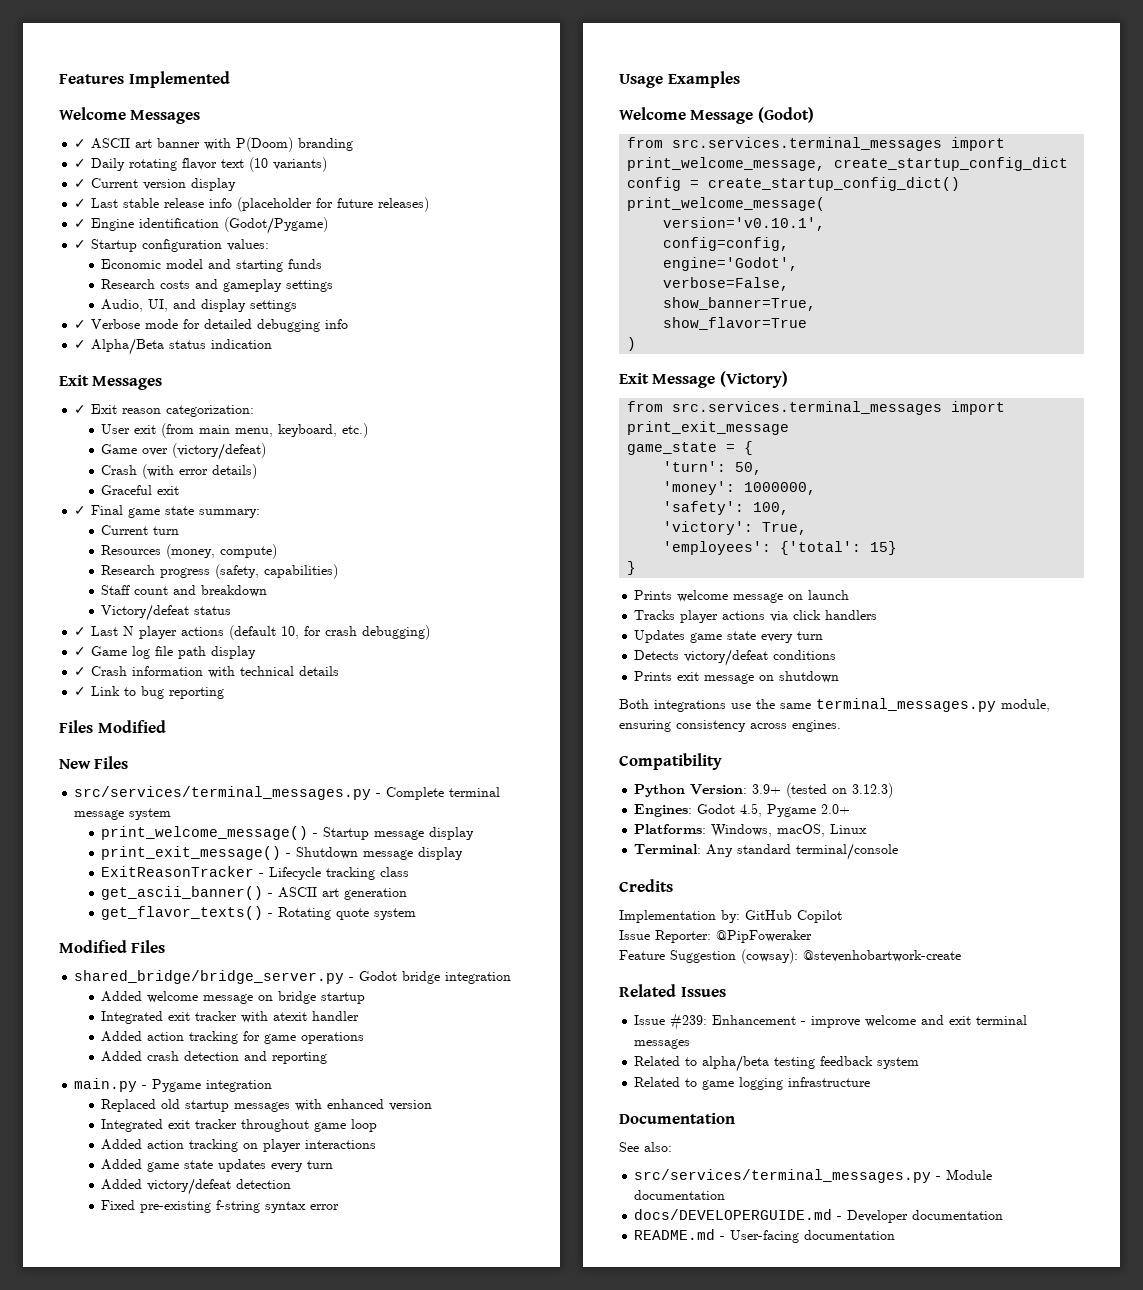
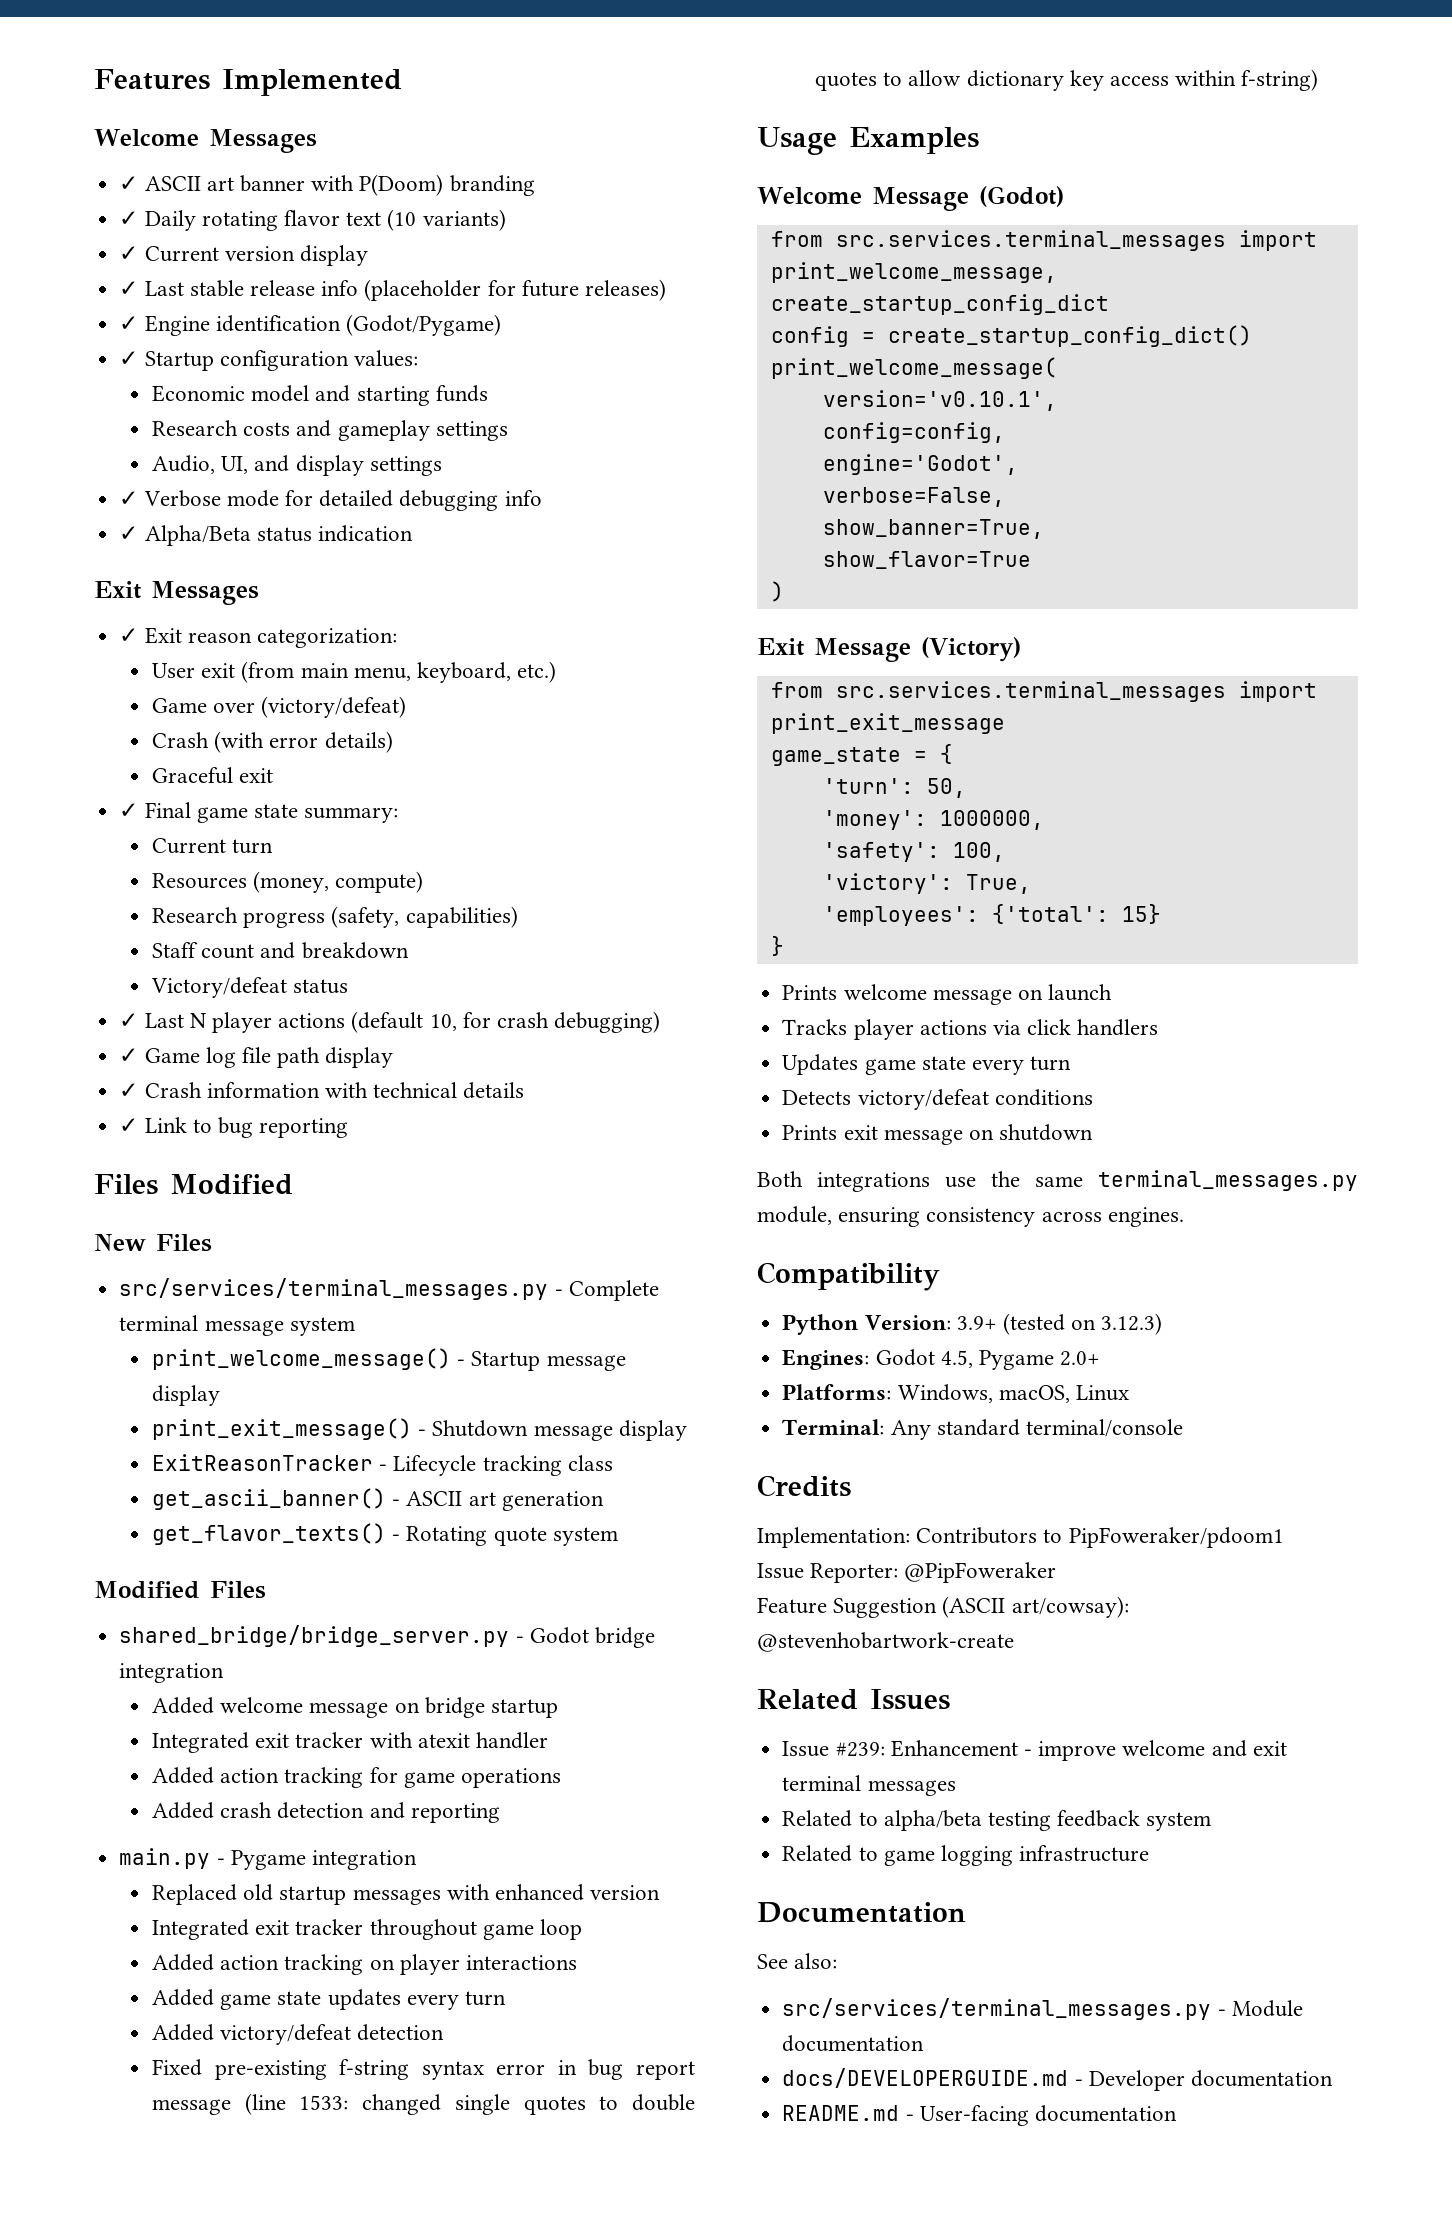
- Fixed pre-existing f-string syntax error
+ Fixed pre-existing f-string syntax error in bug report message (line 1533: changed single quotes to double quotes to allow dictionary key access within f-string)
- Implementation by: GitHub Copilot
+ Implementation: Contributors to PipFoweraker/pdoom1
- Feature Suggestion (cowsay): @stevenhobartwork-create
+ Feature Suggestion (ASCII art/cowsay): @stevenhobartwork-create

